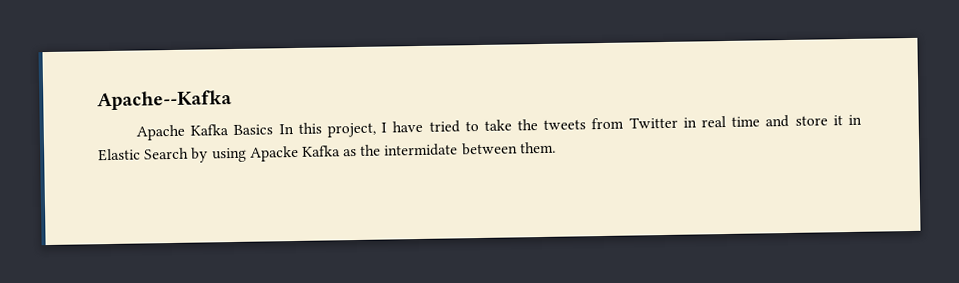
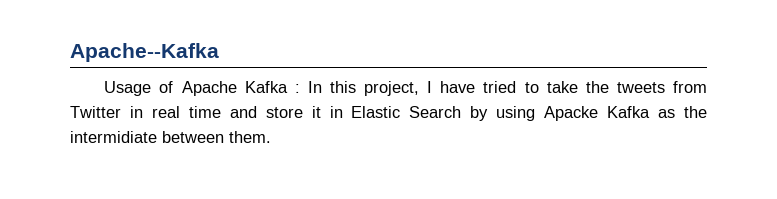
- Apache Kafka Basics In this project, I have tried to take the tweets from Twitter in real time and store it in Elastic Search by using Apacke Kafka as the intermidate between them.
+ Usage of Apache Kafka : In this project, I have tried to take the tweets from Twitter in real time and store it in Elastic Search by using Apacke Kafka as the intermidiate between them.

